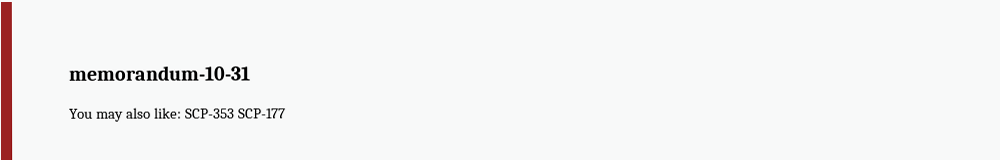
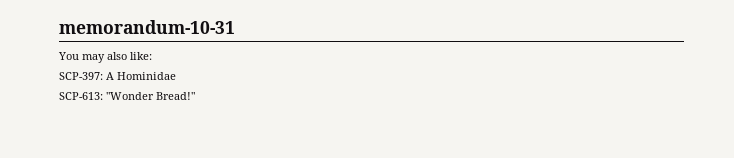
- You may also like: SCP-353 SCP-177
+ You may also like:
+ SCP-397: A Hominidae
+ SCP-613: "Wonder Bread!"

